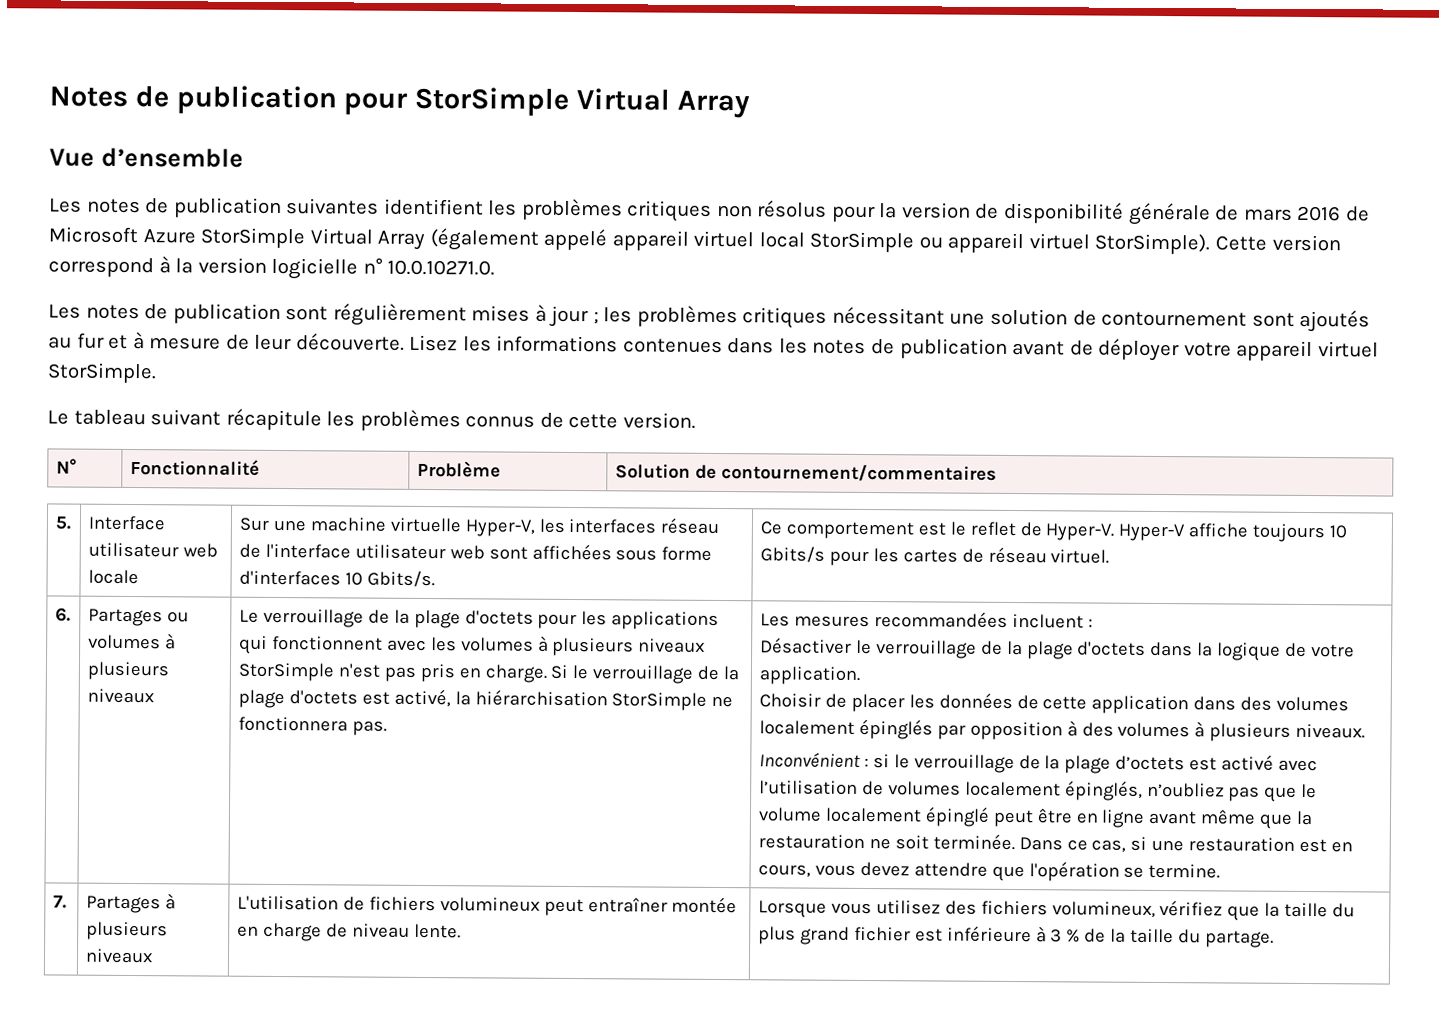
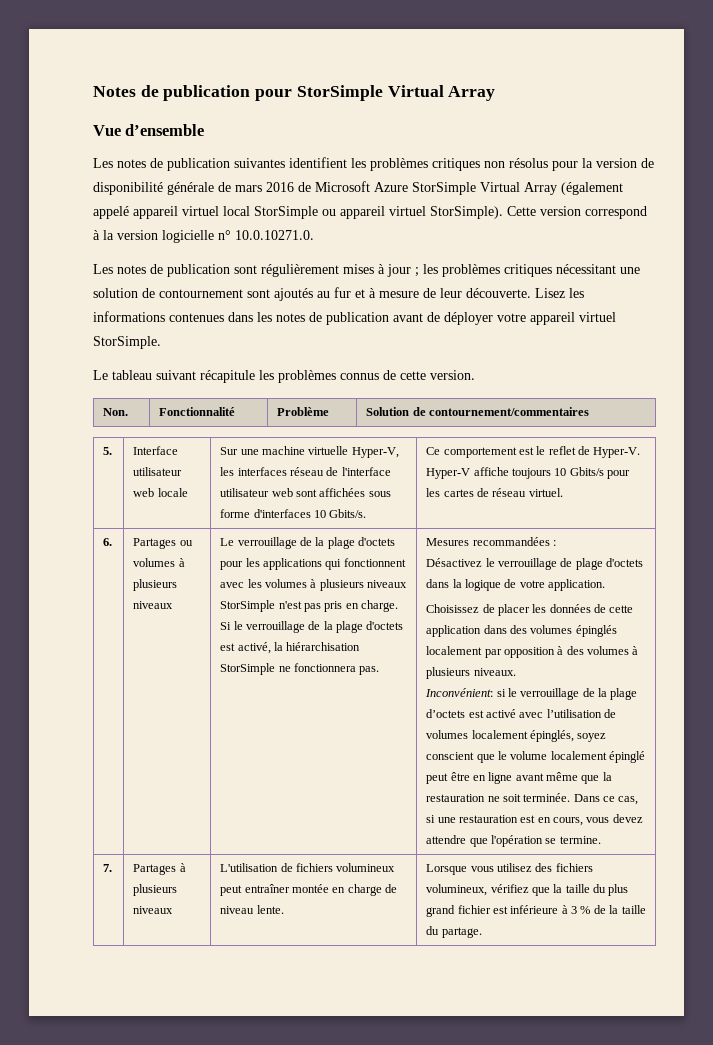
- N° | Fonctionnalité | Problème | Solution de contournement/commentaires
+ Non. | Fonctionnalité | Problème | Solution de contournement/commentaires
- Les mesures recommandées incluent :
+ Mesures recommandées :
- Désactiver le verrouillage de la plage d'octets dans la logique de votre application.
+ Désactivez le verrouillage de plage d'octets dans la logique de votre application.
- Choisir de placer les données de cette application dans des volumes localement épinglés par opposition à des volumes à plusieurs niveaux.
+ Choisissez de placer les données de cette application dans des volumes épinglés localement par opposition à des volumes à plusieurs niveaux.
- Inconvénient : si le verrouillage de la plage d’octets est activé avec l’utilisation de volumes localement épinglés, n’oubliez pas que le volume localement épinglé peut être en ligne avant même que la restauration ne soit terminée.
+ Inconvénient: si le verrouillage de la plage d’octets est activé avec l’utilisation de volumes localement épinglés, soyez conscient que le volume localement épinglé peut être en ligne avant même que la restauration ne soit terminée.

